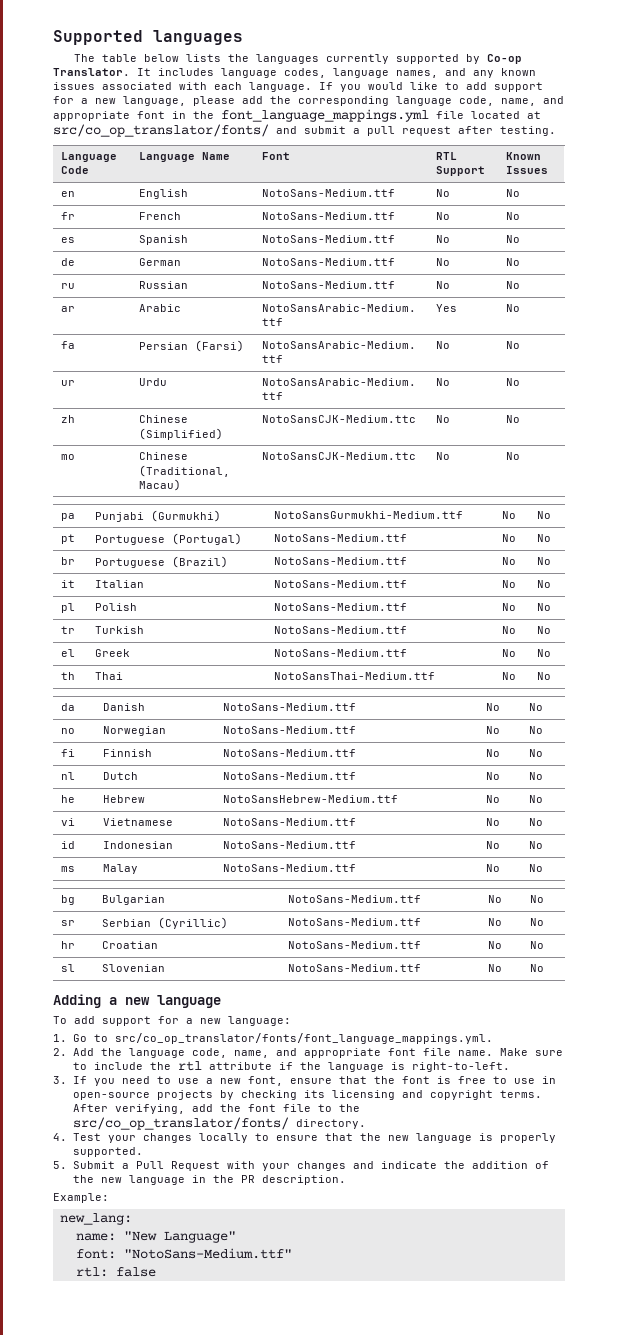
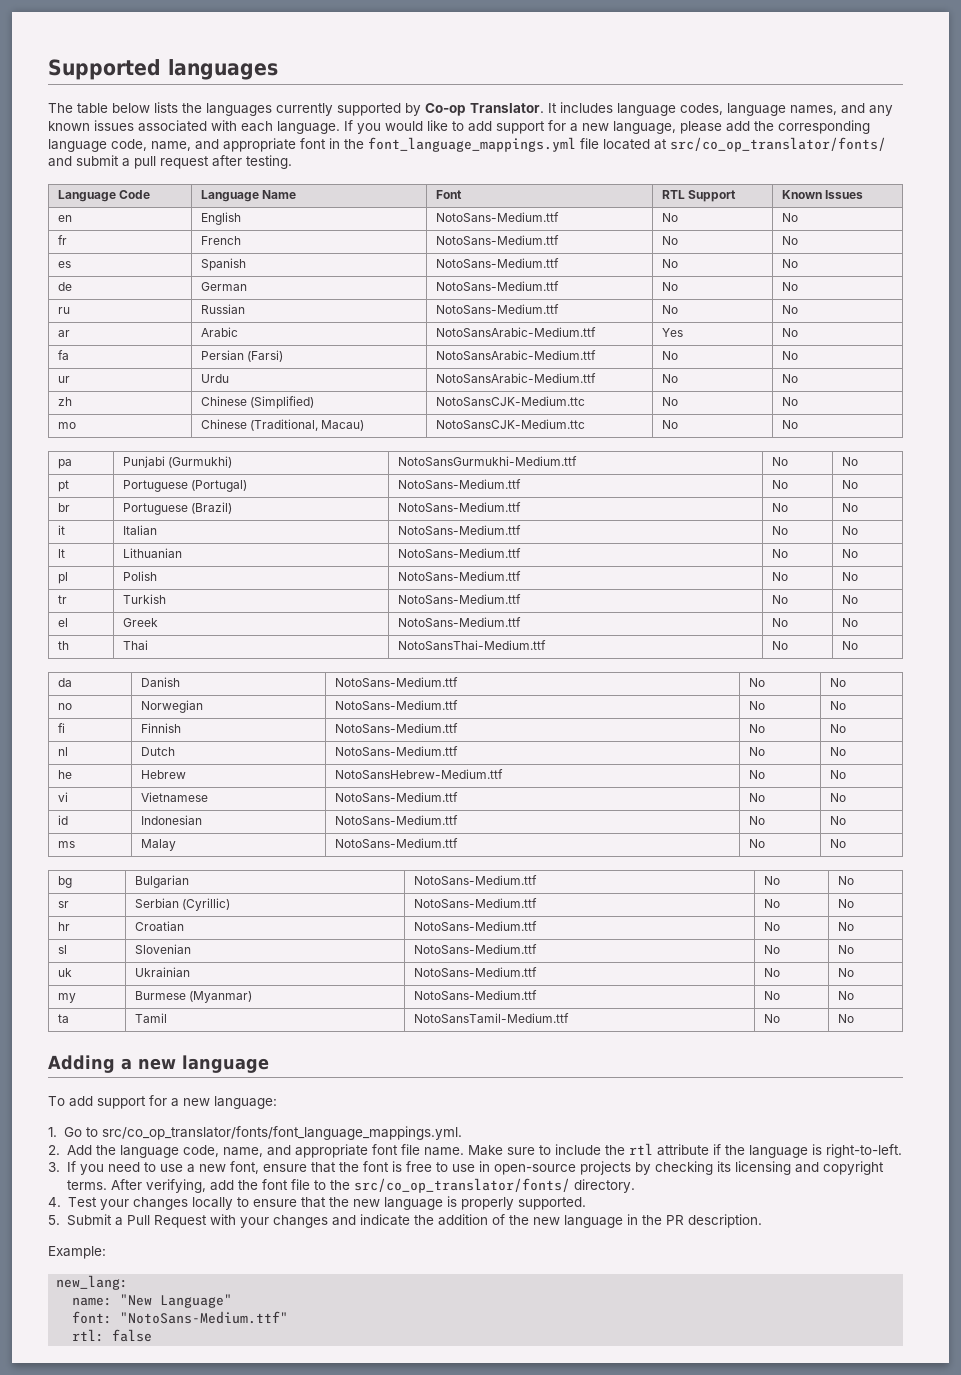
+ lt | Lithuanian | NotoSans-Medium.ttf | No | No
+ uk | Ukrainian | NotoSans-Medium.ttf | No | No
+ my | Burmese (Myanmar) | NotoSans-Medium.ttf | No | No
+ ta | Tamil | NotoSansTamil-Medium.ttf | No | No

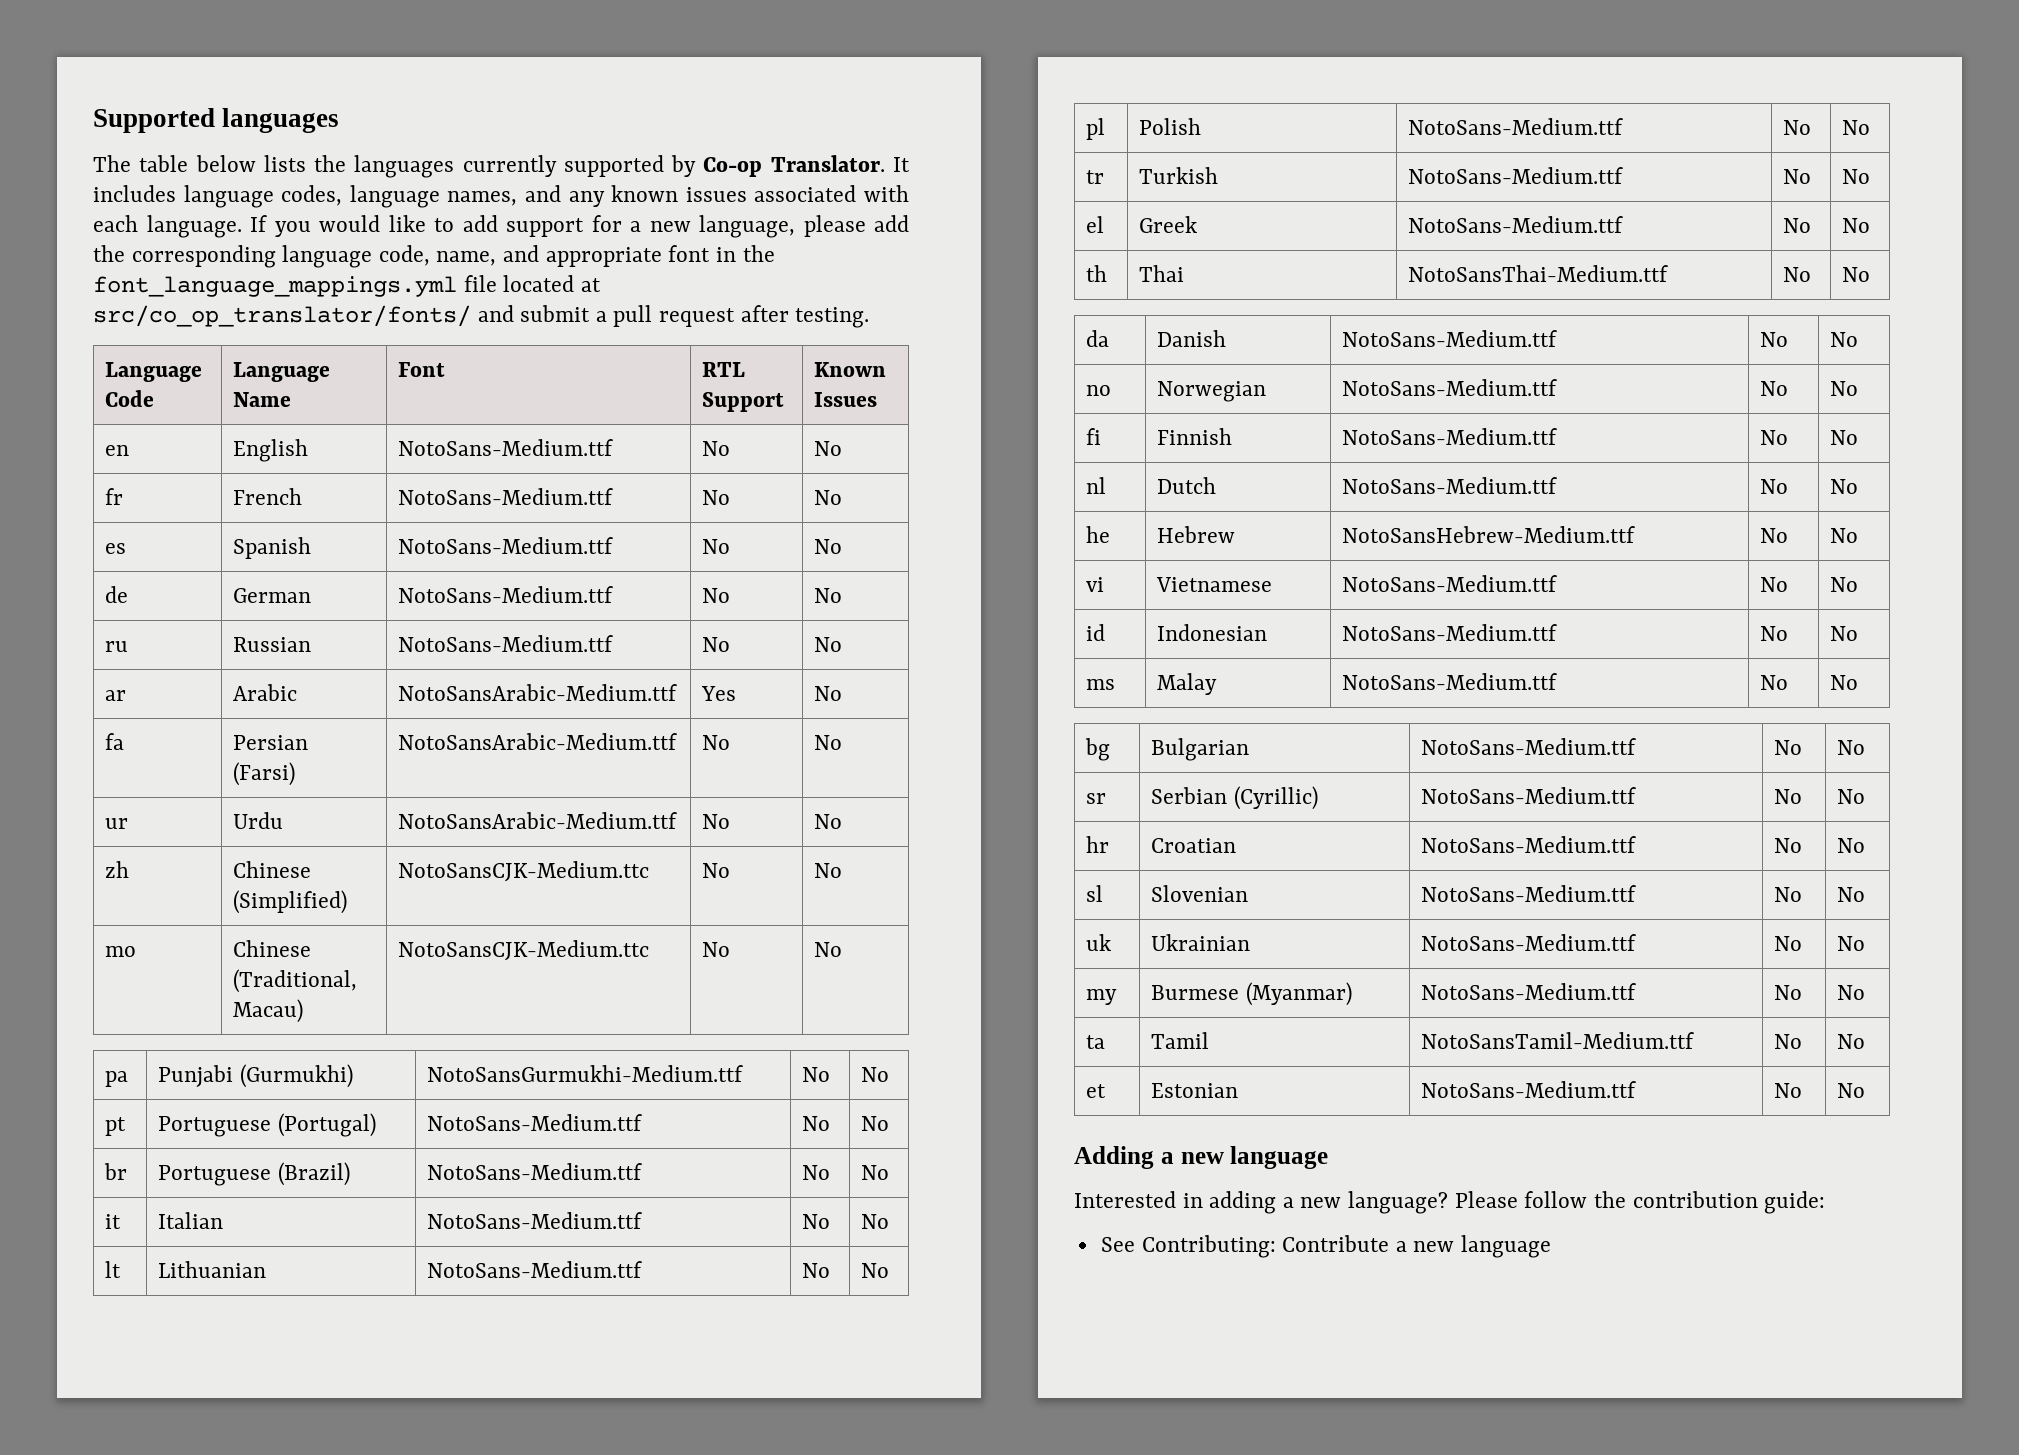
+ et | Estonian | NotoSans-Medium.ttf | No | No
- To add support for a new language:
- 1. Go to src/co_op_translator/fonts/font_language_mappings.yml.
- 2. Add the language code, name, and appropriate font file name. Make sure to include the rtl attribute if the language is right-to-left.
- 3. If you need to use a new font, ensure that the font is free to use in open-source projects by checking its licensing and copyright terms. After verifying, add the font file to the src/co_op_translator/fonts/ directory.
- 4. Test your changes locally to ensure that the new language is properly supported.
- 5. Submit a Pull Request with your changes and indicate the addition of the new language in the PR description.
- Example:
- new_lang:
- name: "New Language"
- font: "NotoSans-Medium.ttf"
- rtl: false
+ Interested in adding a new language? Please follow the contribution guide:
+ See Contributing: Contribute a new language

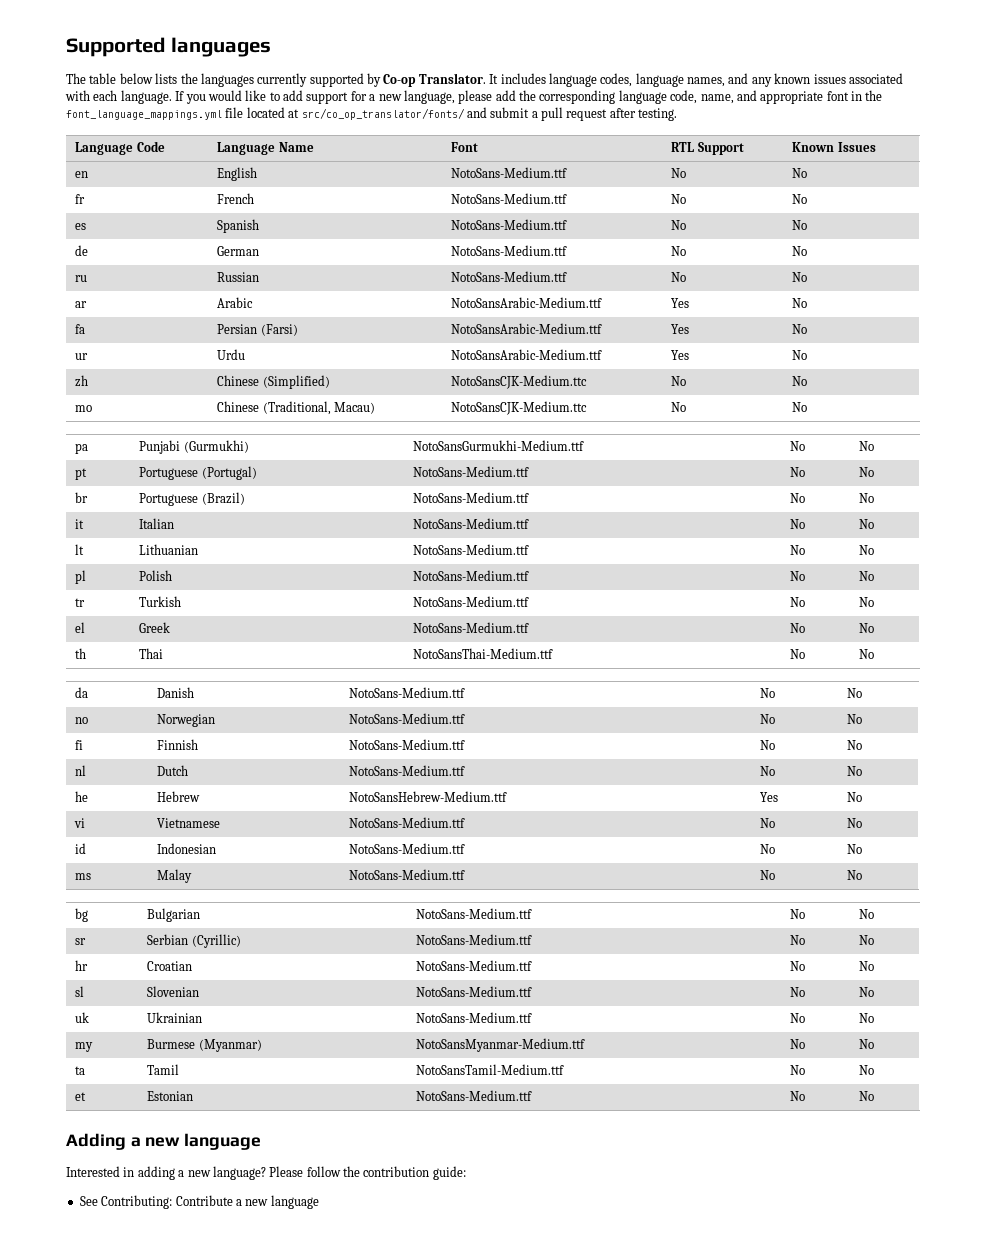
- fa | Persian (Farsi) | NotoSansArabic-Medium.ttf | No | No
+ fa | Persian (Farsi) | NotoSansArabic-Medium.ttf | Yes | No
- ur | Urdu | NotoSansArabic-Medium.ttf | No | No
+ ur | Urdu | NotoSansArabic-Medium.ttf | Yes | No
- he | Hebrew | NotoSansHebrew-Medium.ttf | No | No
+ he | Hebrew | NotoSansHebrew-Medium.ttf | Yes | No
- my | Burmese (Myanmar) | NotoSans-Medium.ttf | No | No
+ my | Burmese (Myanmar) | NotoSansMyanmar-Medium.ttf | No | No

